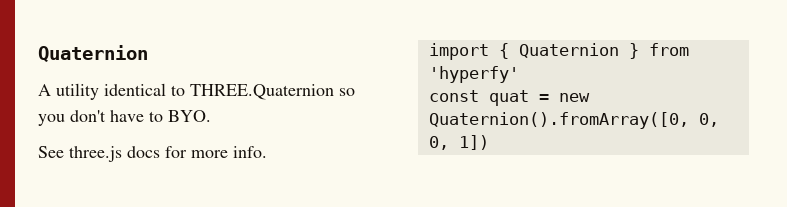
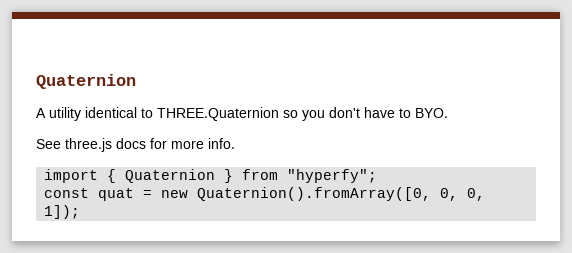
- import { Quaternion } from 'hyperfy'
+ import { Quaternion } from "hyperfy";
- const quat = new Quaternion().fromArray([0, 0, 0, 1])
+ const quat = new Quaternion().fromArray([0, 0, 0, 1]);

